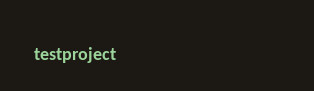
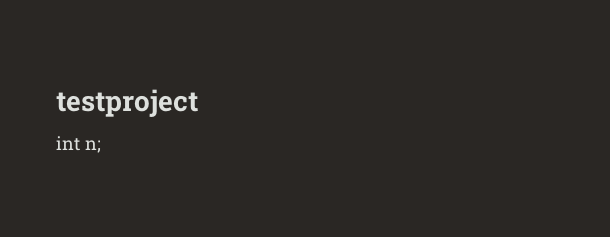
+ int n;

